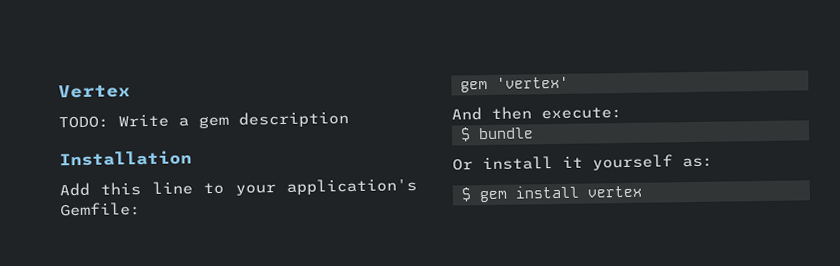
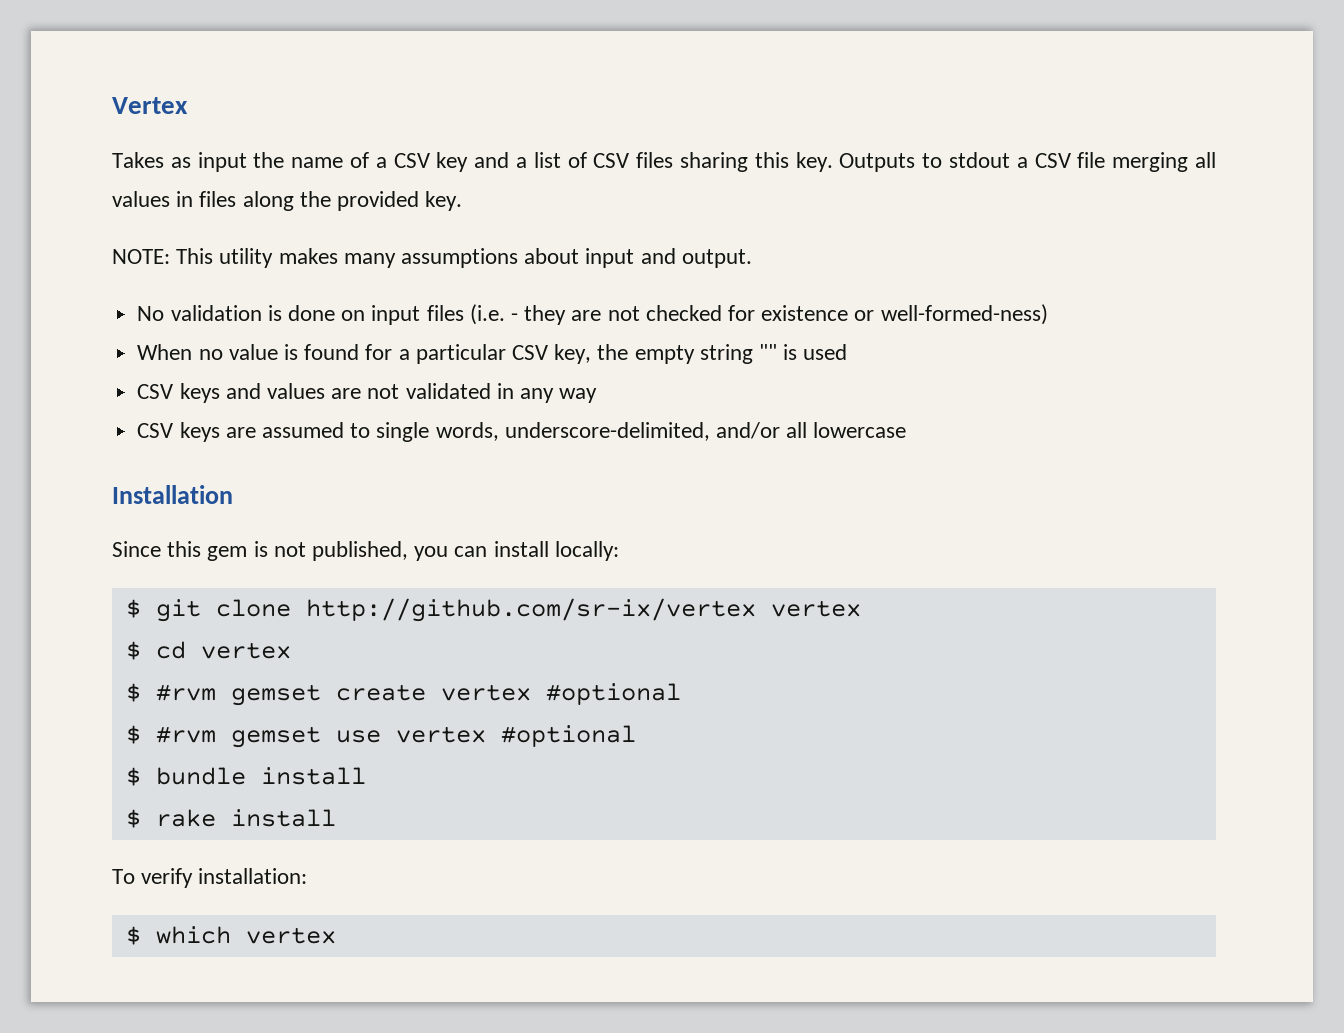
- TODO: Write a gem description
+ Takes as input the name of a CSV key and a list of CSV files sharing this key. Outputs to stdout a CSV file merging all values in files along the provided key.
+ NOTE: This utility makes many assumptions about input and output.
+ No validation is done on input files (i.e. - they are not checked for existence or well-formed-ness)
+ When no value is found for a particular CSV key, the empty string "" is used
+ CSV keys and values are not validated in any way
+ CSV keys are assumed to single words, underscore-delimited, and/or all lowercase
  Installation
- Add this line to your application's Gemfile:
- gem 'vertex'
- And then execute:
+ Since this gem is not published, you can install locally:
+ $ git clone http://github.com/sr-ix/vertex vertex
+ $ cd vertex
+ $ #rvm gemset create vertex #optional
+ $ #rvm gemset use vertex #optional
- $ bundle
- Or install it yourself as:
- $ gem install vertex
+ $ bundle install
+ $ rake install
+ To verify installation:
+ $ which vertex

